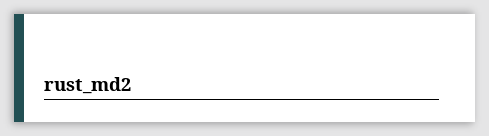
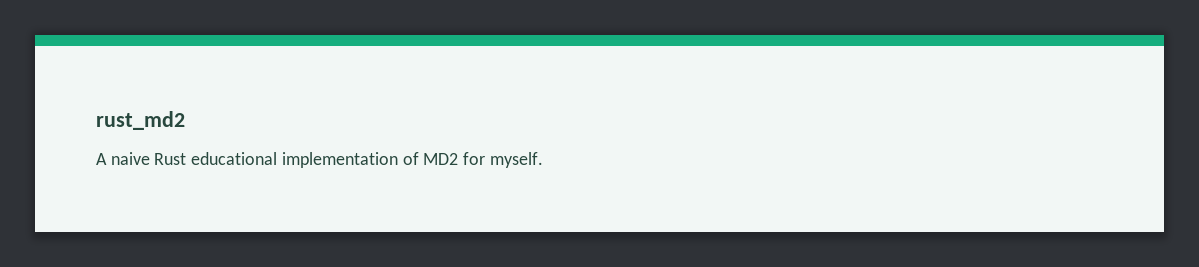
+ A naive Rust educational implementation of MD2 for myself.

